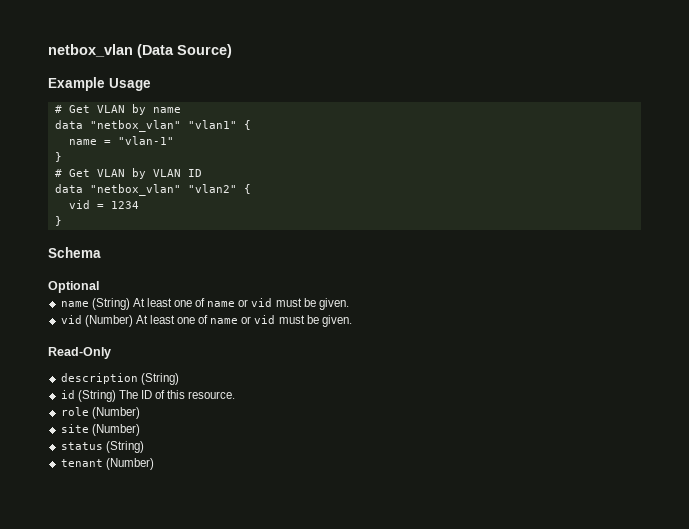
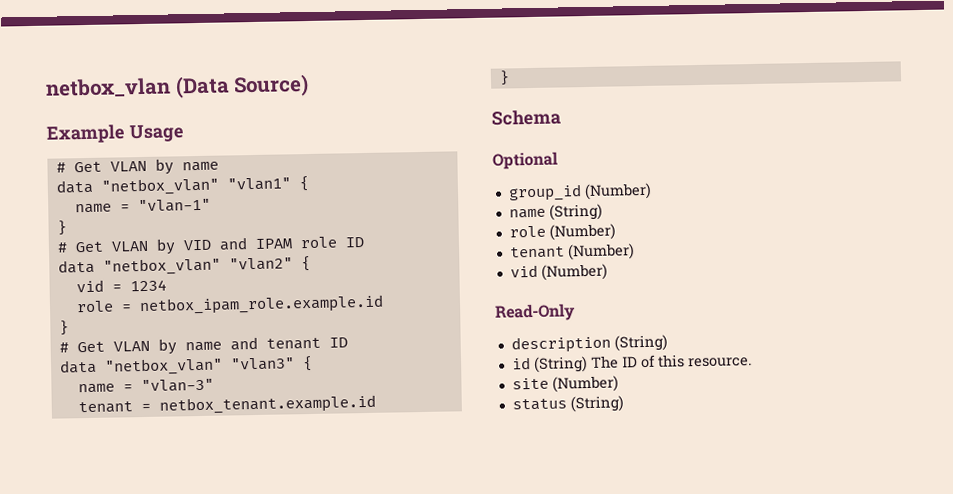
- # Get VLAN by VLAN ID
+ # Get VLAN by VID and IPAM role ID
+ role = netbox_ipam_role.example.id
+ }
+ # Get VLAN by name and tenant ID
+ data "netbox_vlan" "vlan3" {
+ name = "vlan-3"
+ tenant = netbox_tenant.example.id
+ group_id (Number)
- name (String) At least one of name or vid must be given.
- vid (Number) At least one of name or vid must be given.
+ name (String)
+ role (Number)
+ tenant (Number)
+ vid (Number)
- role (Number)
- tenant (Number)

